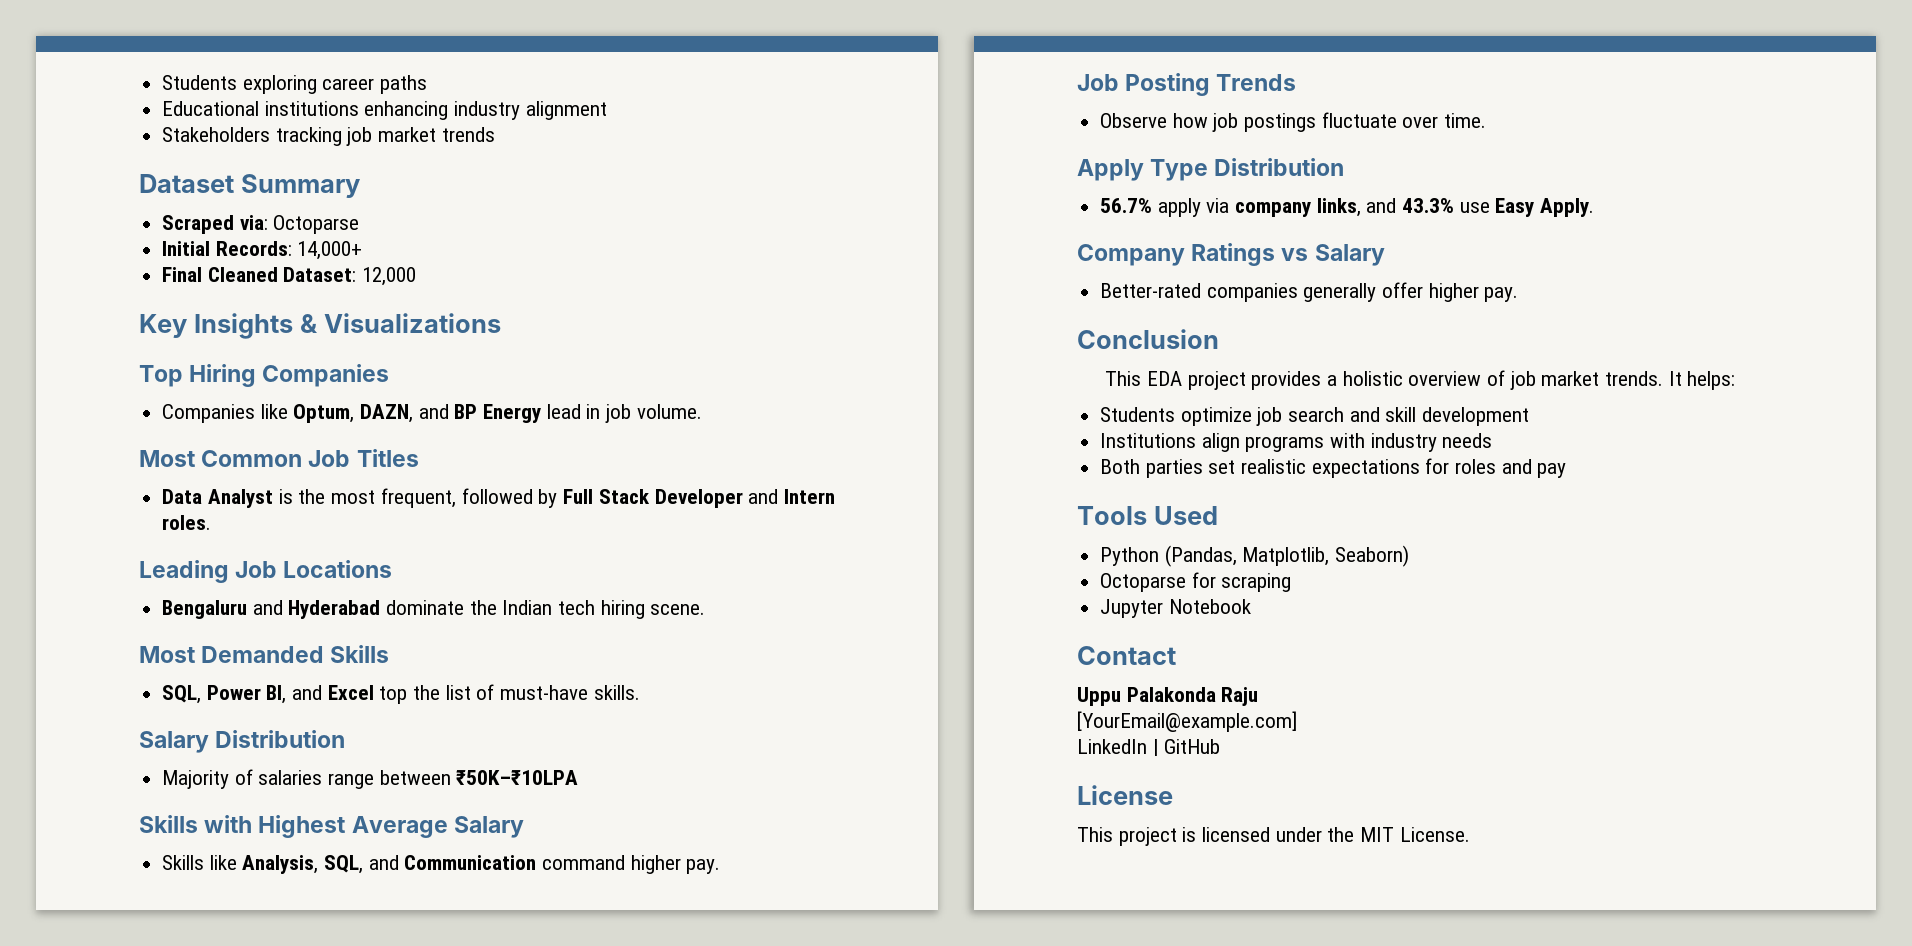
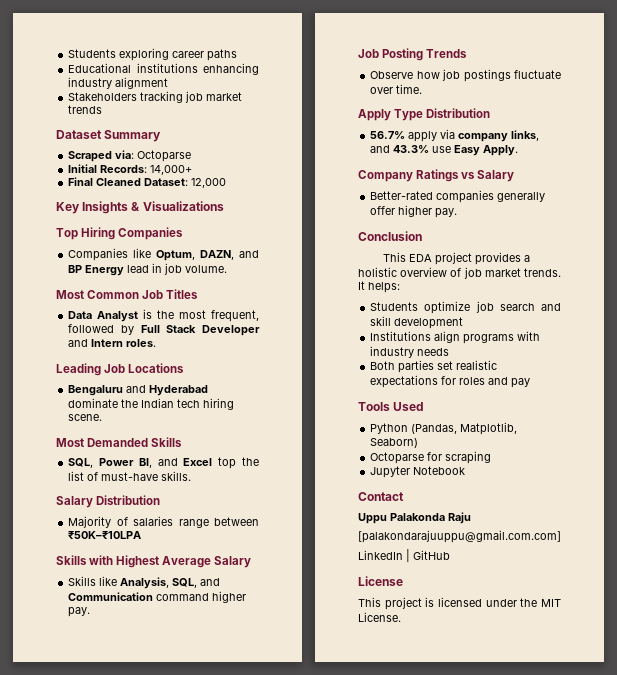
- [YourEmail@example.com]
+ [palakondarajuuppu@gmail.com.com]

